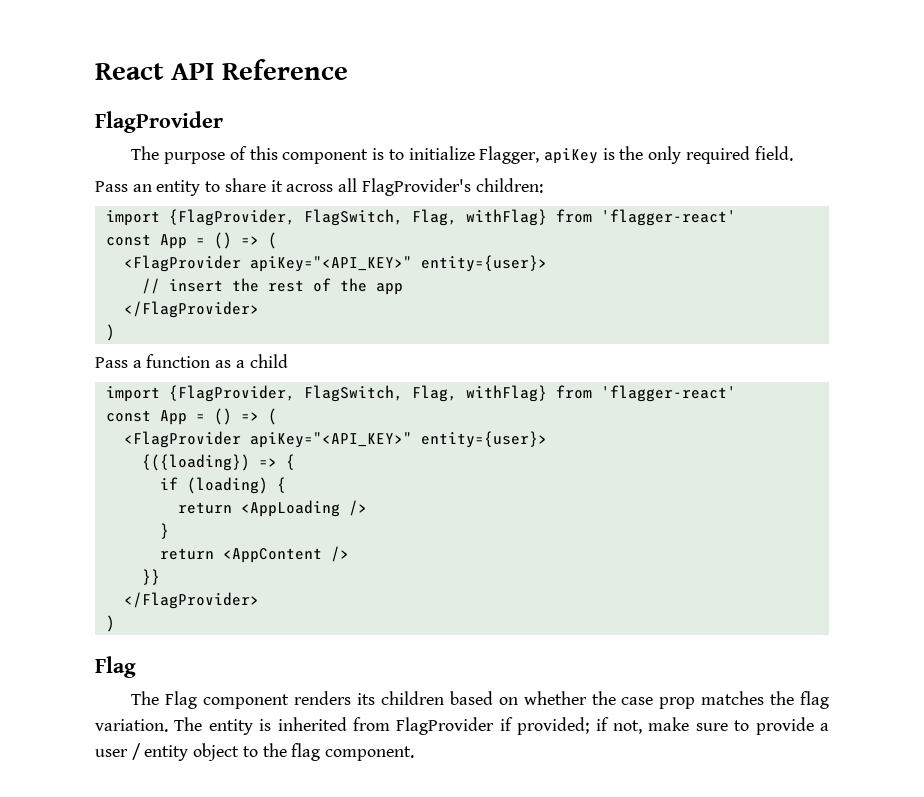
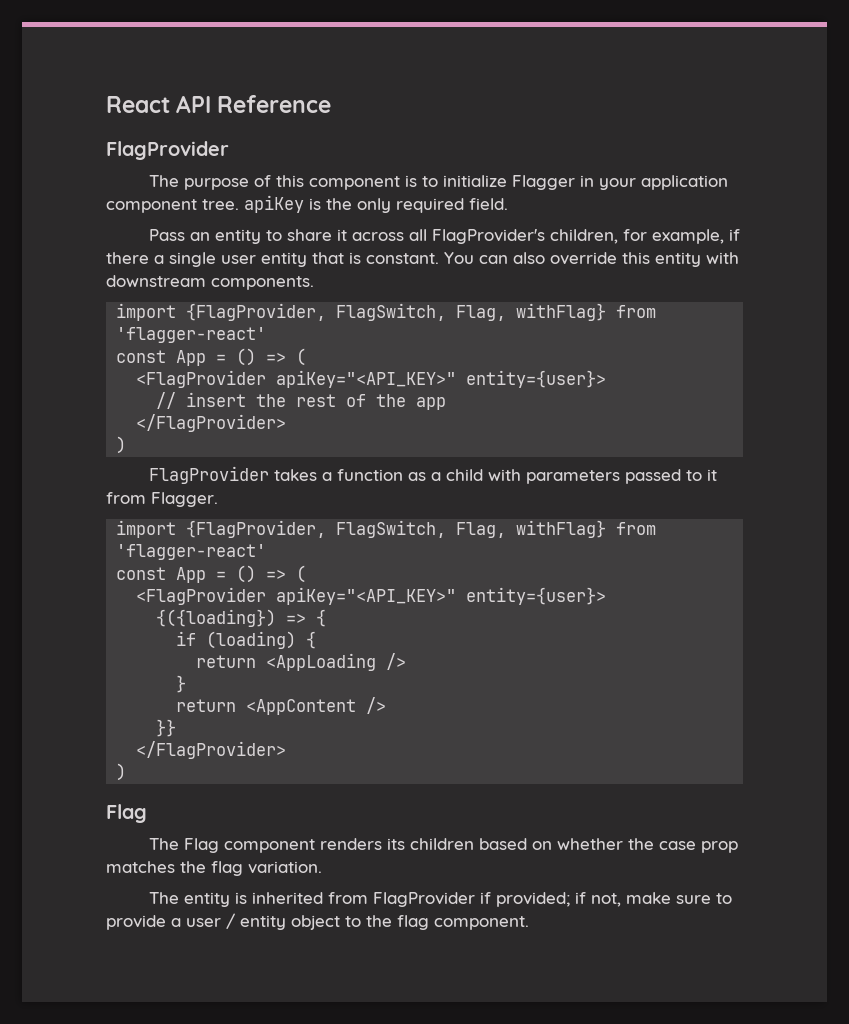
- The purpose of this component is to initialize Flagger, apiKey is the only required field.
+ The purpose of this component is to initialize Flagger in your application component tree. apiKey is the only required field.
- Pass an entity to share it across all FlagProvider's children:
+ Pass an entity to share it across all FlagProvider's children, for example, if there a single user entity that is constant. You can also override this entity with downstream components.
- Pass a function as a child
+ FlagProvider takes a function as a child with parameters passed to it from Flagger.
- The Flag component renders its children based on whether the case prop matches the flag variation. The entity is inherited from FlagProvider if provided; if not, make sure to provide a user / entity object to the flag component.
+ The Flag component renders its children based on whether the case prop matches the flag variation.
+ The entity is inherited from FlagProvider if provided; if not, make sure to provide a user / entity object to the flag component.

